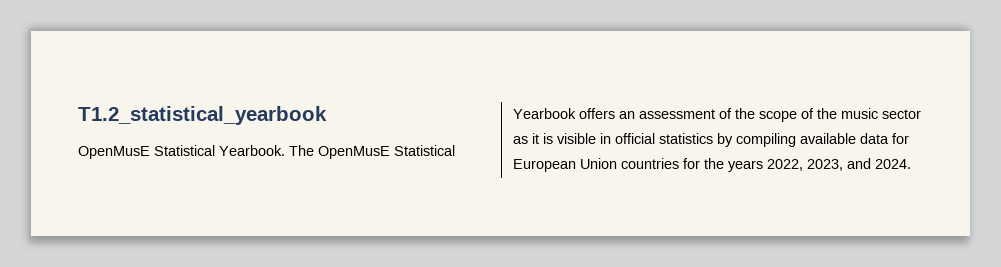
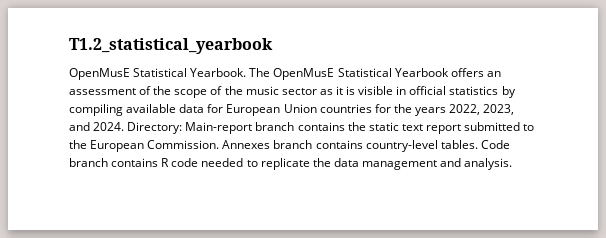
+ Directory: Main-report branch contains the static text report submitted to the European Commission. Annexes branch contains country-level tables. Code branch contains R code needed to replicate the data management and analysis.

